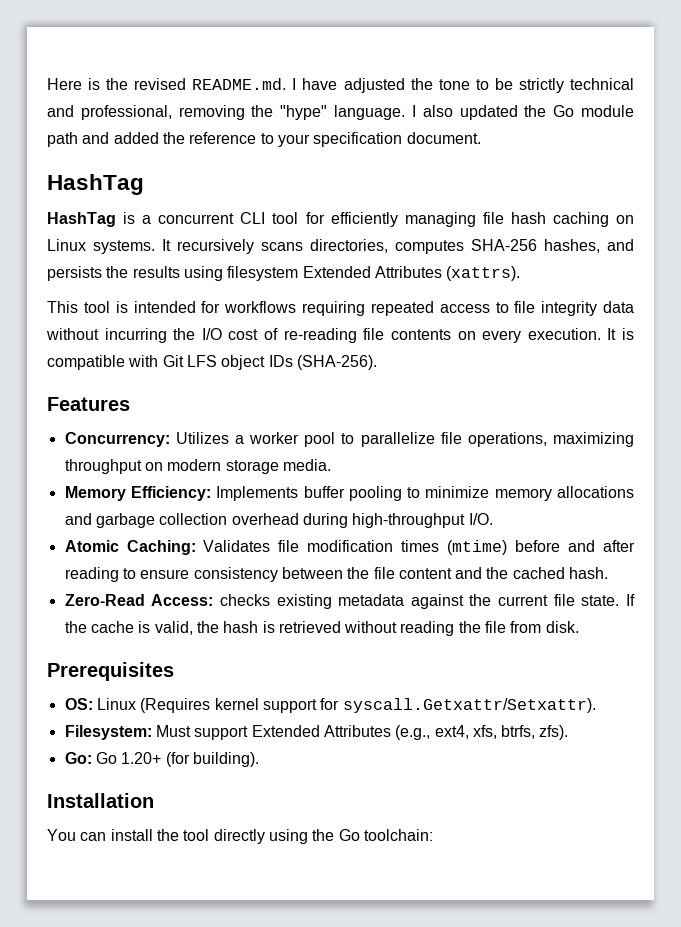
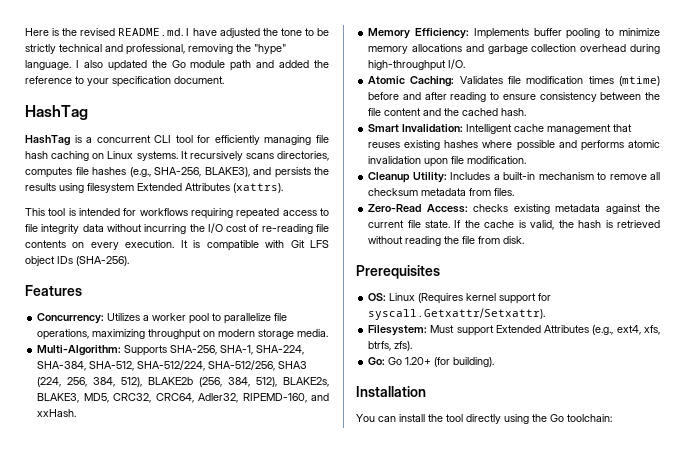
- It recursively scans directories, computes SHA-256 hashes, and persists the results using filesystem Extended Attributes (xattrs).
+ It recursively scans directories, computes file hashes (e.g., SHA-256, BLAKE3), and persists the results using filesystem Extended Attributes (xattrs).
+ Multi-Algorithm: Supports SHA-256, SHA-1, SHA-224, SHA-384, SHA-512, SHA-512/224, SHA-512/256, SHA3 (224, 256, 384, 512), BLAKE2b (256, 384, 512), BLAKE2s, BLAKE3, MD5, CRC32, CRC64, Adler32, RIPEMD-160, and xxHash.
+ Smart Invalidation: Intelligent cache management that reuses existing hashes where possible and performs atomic invalidation upon file modification.
+ Cleanup Utility: Includes a built-in mechanism to remove all checksum metadata from files.

